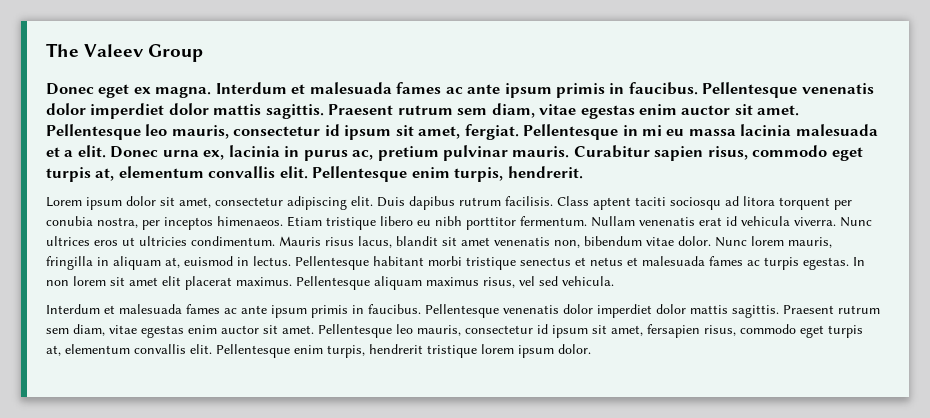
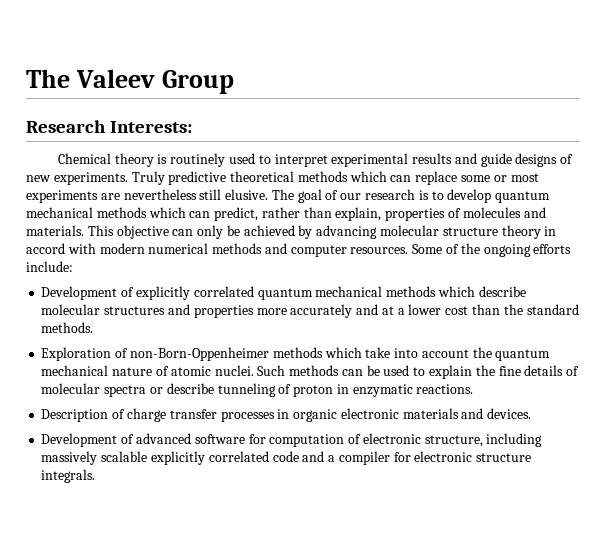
- Donec eget ex magna. Interdum et malesuada fames ac ante ipsum primis in faucibus. Pellentesque venenatis dolor imperdiet dolor mattis sagittis. Praesent rutrum sem diam, vitae egestas enim auctor sit amet. Pellentesque leo mauris, consectetur id ipsum sit amet, fergiat. Pellentesque in mi eu massa lacinia malesuada et a elit. Donec urna ex, lacinia in purus ac, pretium pulvinar mauris. Curabitur sapien risus, commodo eget turpis at, elementum convallis elit. Pellentesque enim turpis, hendrerit.
- Lorem ipsum dolor sit amet, consectetur adipiscing elit. Duis dapibus rutrum facilisis. Class aptent taciti sociosqu ad litora torquent per conubia nostra, per inceptos himenaeos. Etiam tristique libero eu nibh porttitor fermentum. Nullam venenatis erat id vehicula viverra. Nunc ultrices eros ut ultricies condimentum. Mauris risus lacus, blandit sit amet venenatis non, bibendum vitae dolor. Nunc lorem mauris, fringilla in aliquam at, euismod in lectus. Pellentesque habitant morbi tristique senectus et netus et malesuada fames ac turpis egestas. In non lorem sit amet elit placerat maximus. Pellentesque aliquam maximus risus, vel sed vehicula.
- Interdum et malesuada fames ac ante ipsum primis in faucibus. Pellentesque venenatis dolor imperdiet dolor mattis sagittis. Praesent rutrum sem diam, vitae egestas enim auctor sit amet. Pellentesque leo mauris, consectetur id ipsum sit amet, fersapien risus, commodo eget turpis at, elementum convallis elit. Pellentesque enim turpis, hendrerit tristique lorem ipsum dolor.
+ Research Interests:
+ Chemical theory is routinely used to interpret experimental results and guide designs of new experiments. Truly predictive theoretical methods which can replace some or most experiments are nevertheless still elusive. The goal of our research is to develop quantum mechanical methods which can predict, rather than explain, properties of molecules and materials. This objective can only be achieved by advancing molecular structure theory in accord with modern numerical methods and computer resources. Some of the ongoing efforts include:
+ Development of explicitly correlated quantum mechanical methods which describe molecular structures and properties more accurately and at a lower cost than the standard methods.
+ Exploration of non-Born-Oppenheimer methods which take into account the quantum mechanical nature of atomic nuclei. Such methods can be used to explain the fine details of molecular spectra or describe tunneling of proton in enzymatic reactions.
+ Description of charge transfer processes in organic electronic materials and devices.
+ Development of advanced software for computation of electronic structure, including massively scalable explicitly correlated code and a compiler for electronic structure integrals.

